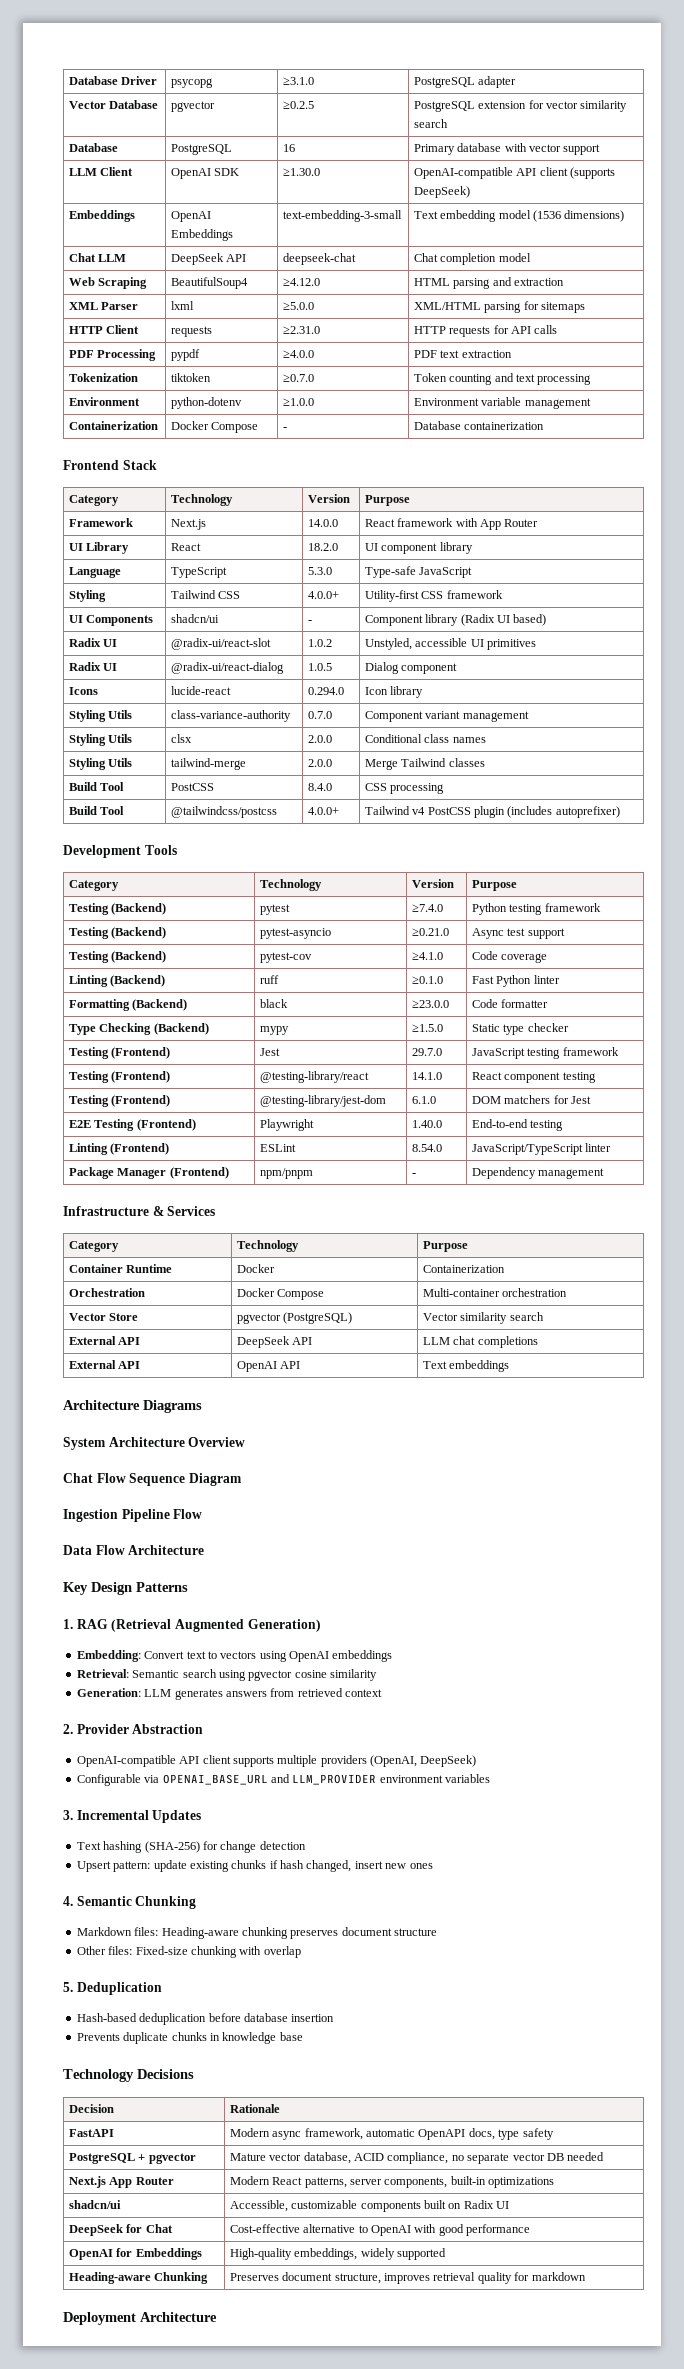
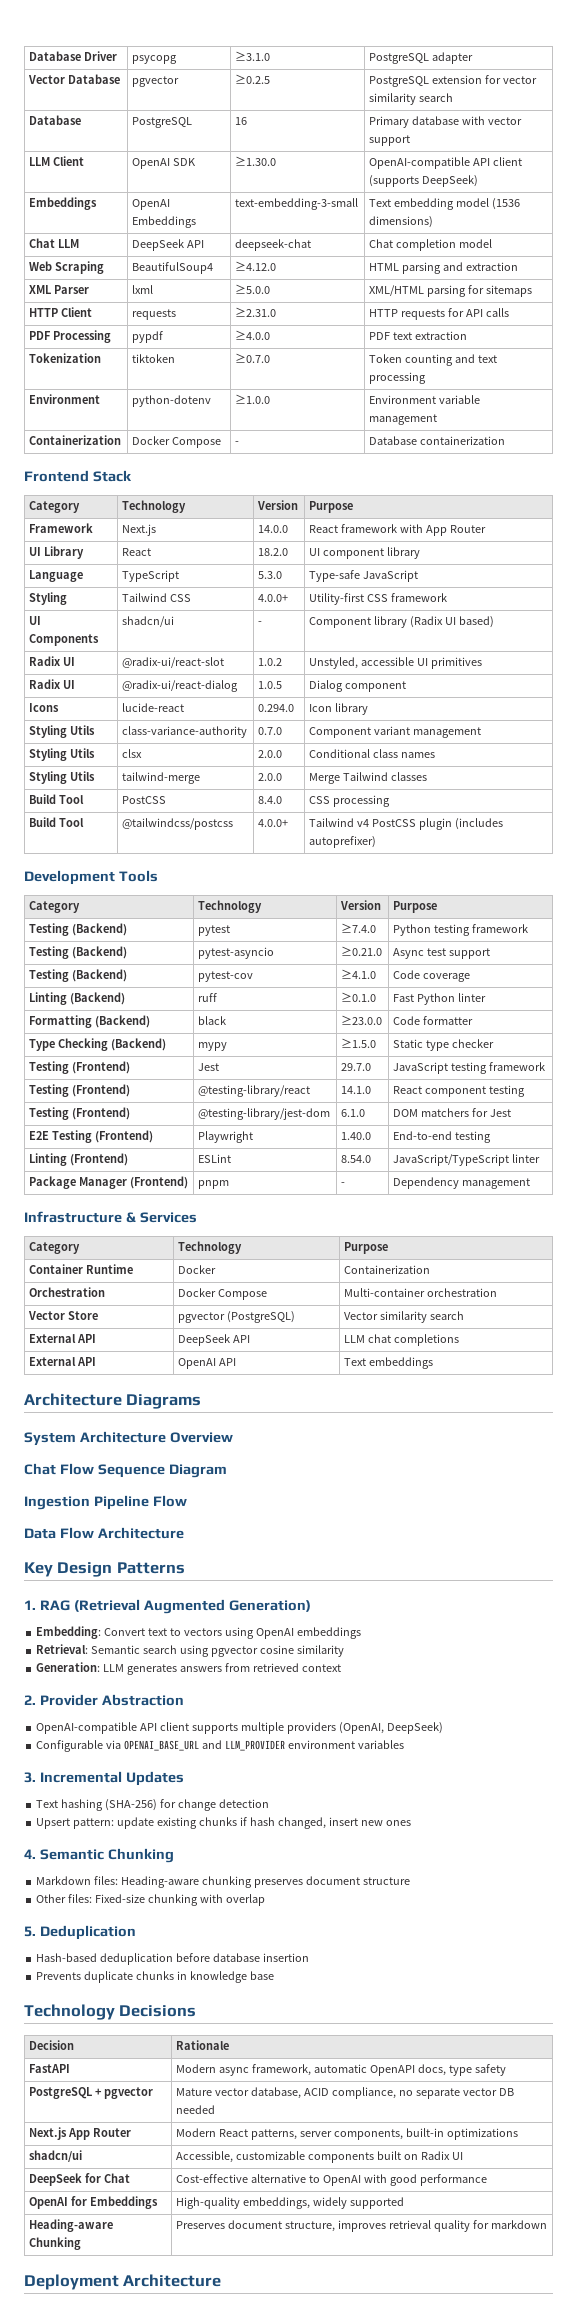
- Package Manager (Frontend) | npm/pnpm | - | Dependency management
+ Package Manager (Frontend) | pnpm | - | Dependency management

